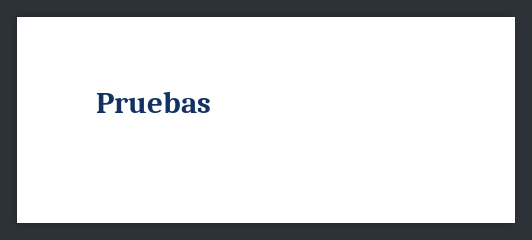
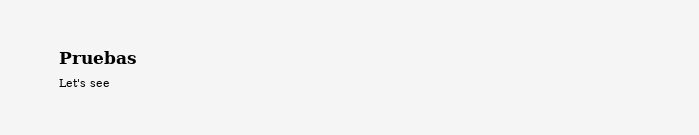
+ Let's see

